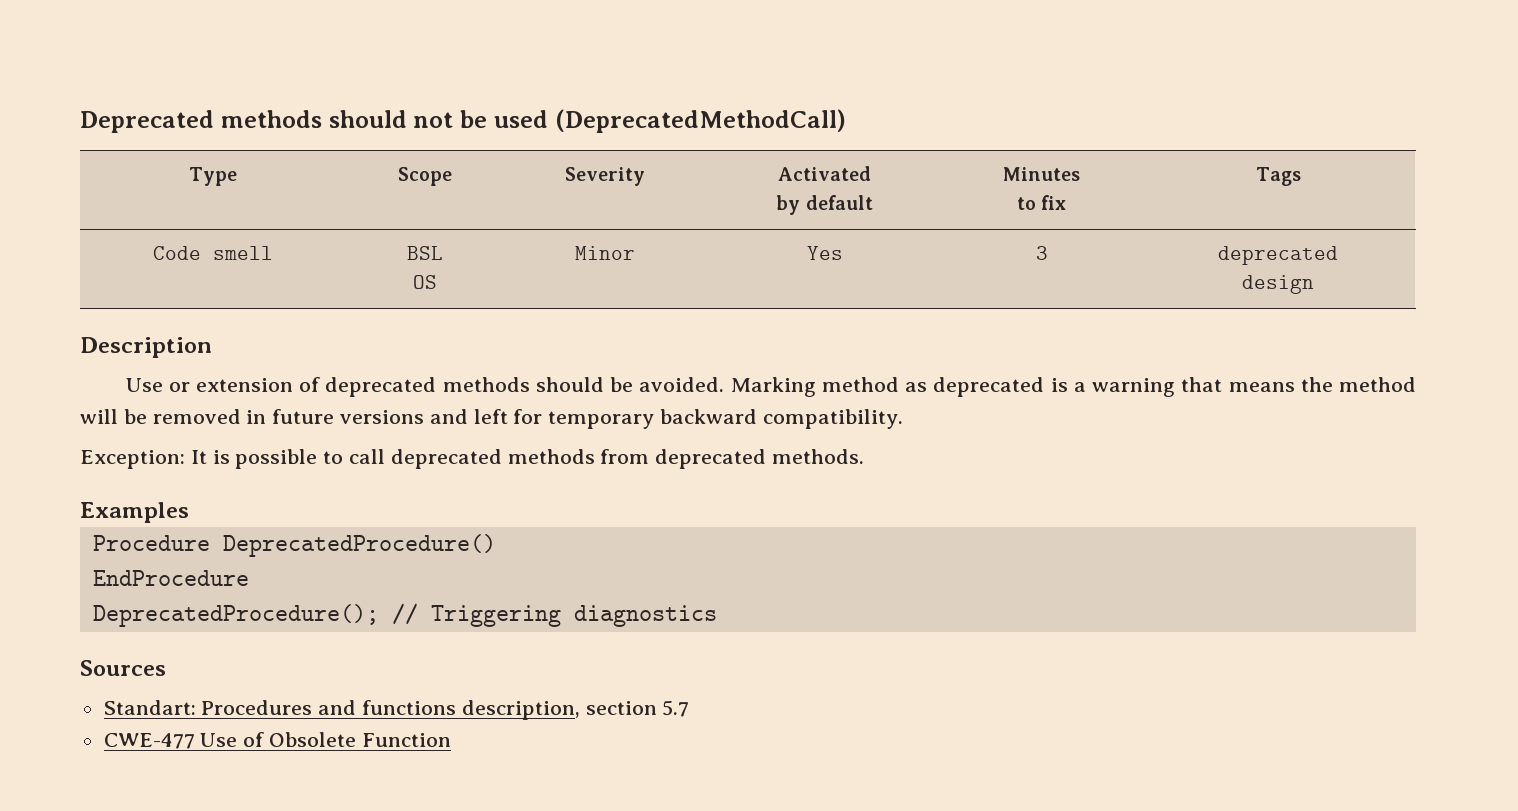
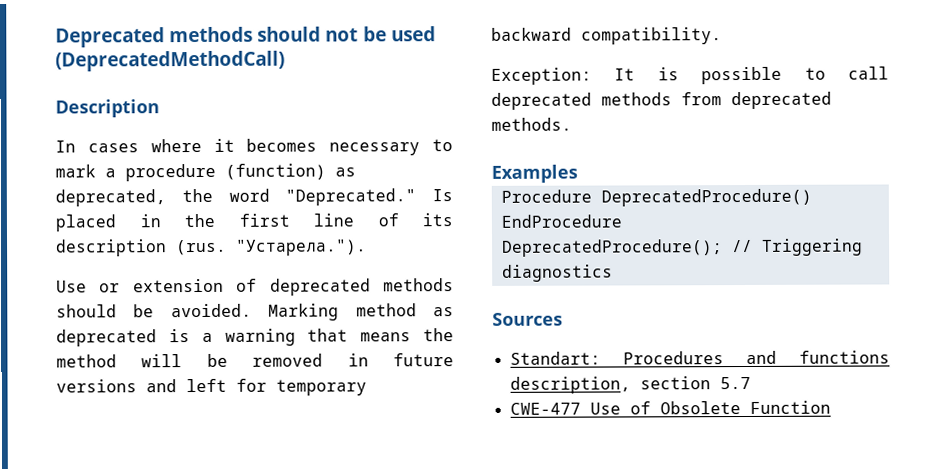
- Type | Scope | Severity | Activated
- by default | Minutes
- to fix | Tags
- Code smell | BSL
- OS | Minor | Yes | 3 | deprecated
- design
  Description
+ In cases where it becomes necessary to mark a procedure (function) as deprecated, the word "Deprecated." Is placed in the first line of its description (rus. "Устарела.").

